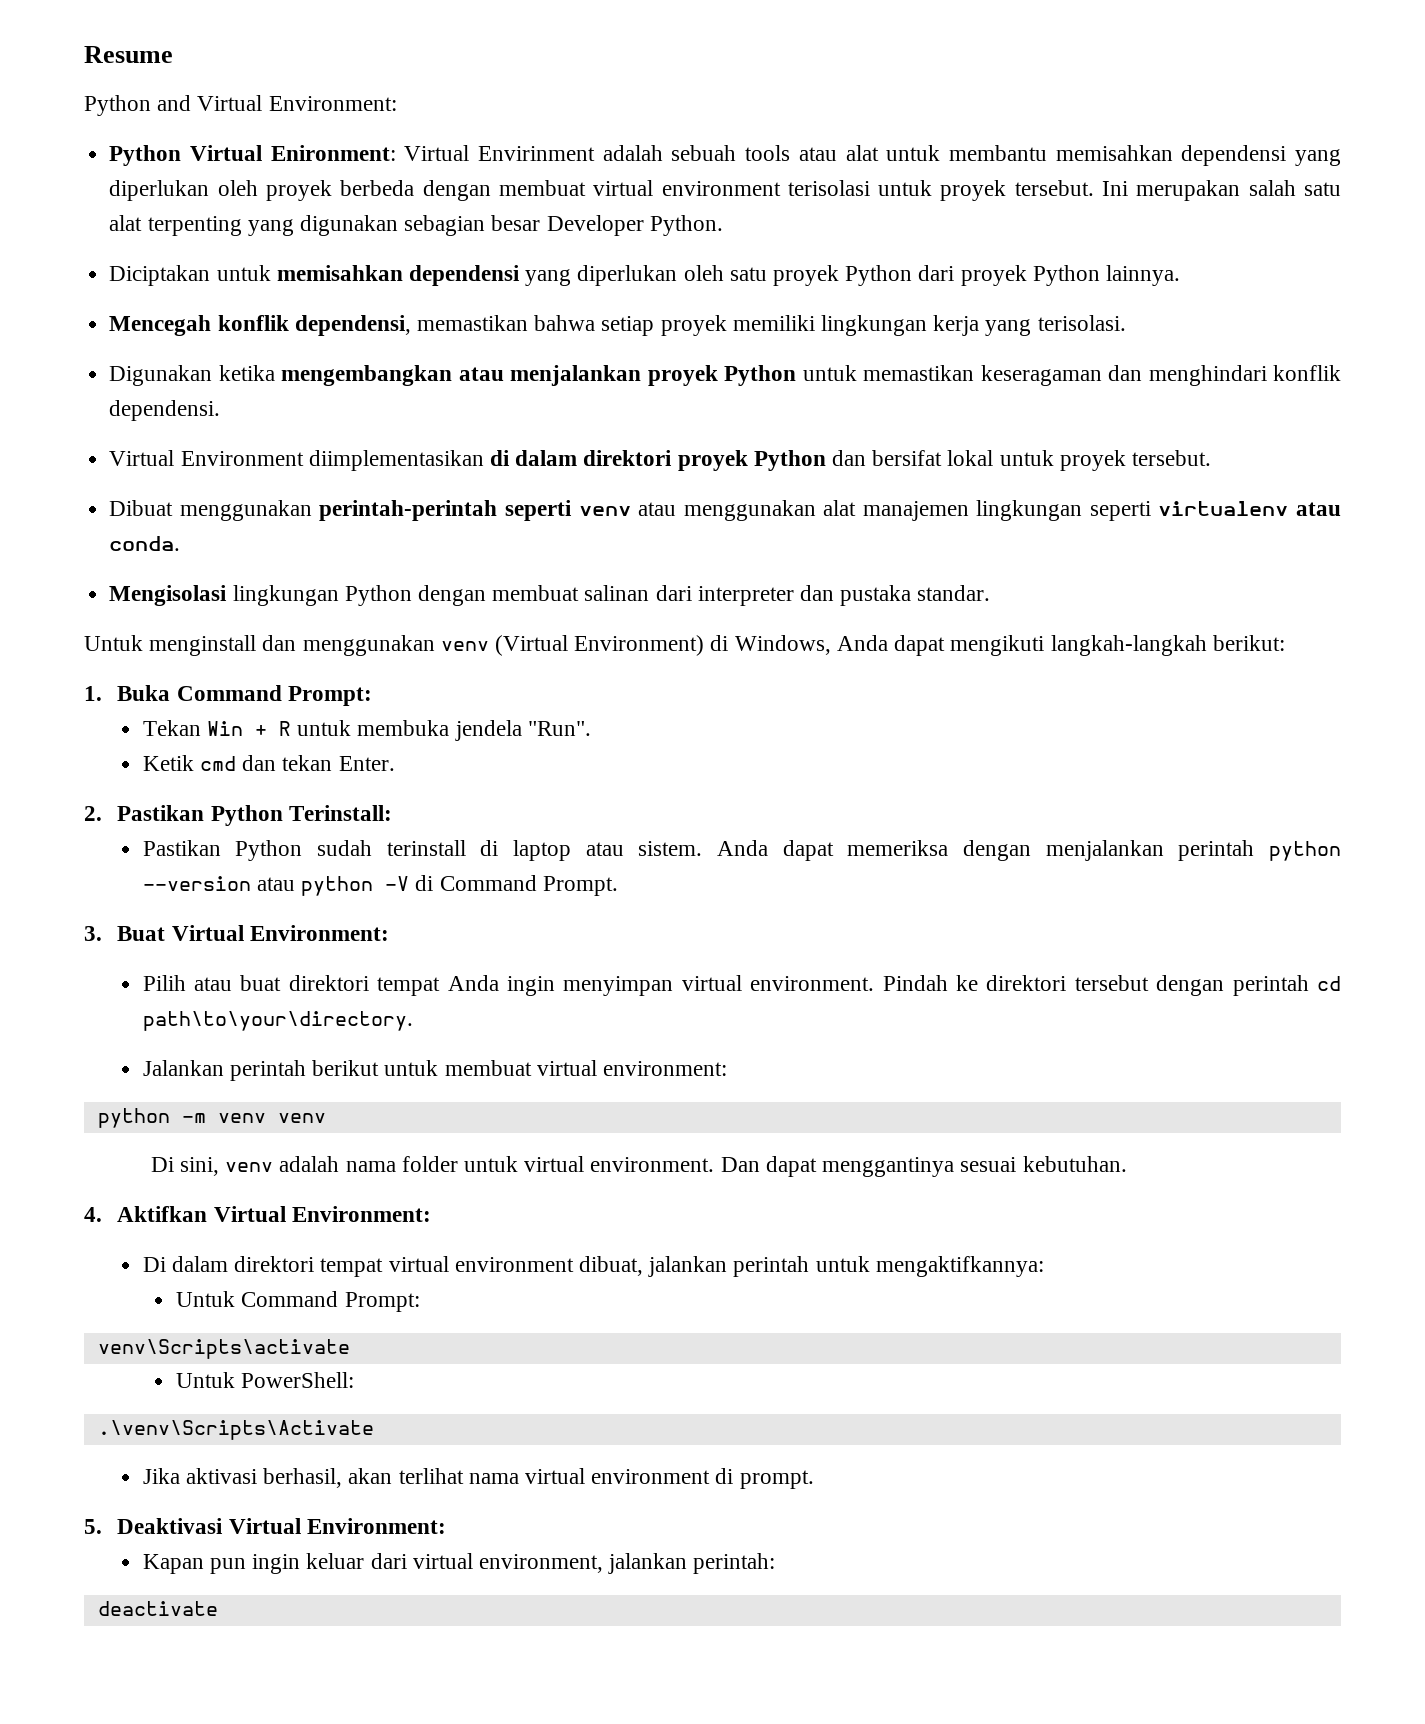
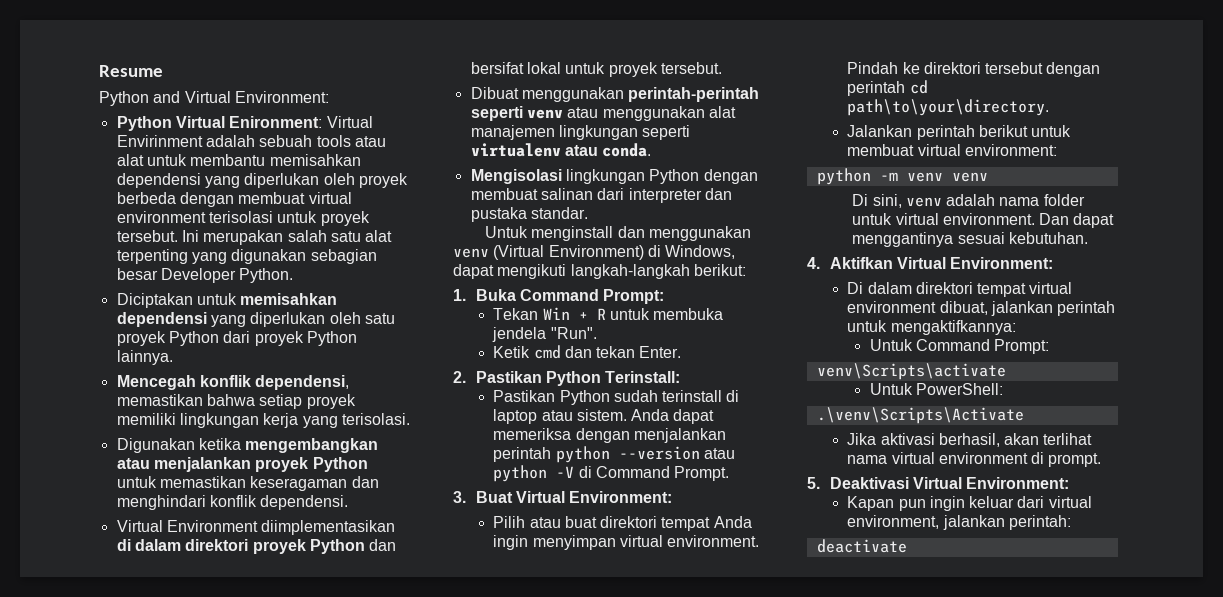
- Untuk menginstall dan menggunakan venv (Virtual Environment) di Windows, Anda dapat mengikuti langkah-langkah berikut:
+ Untuk menginstall dan menggunakan venv (Virtual Environment) di Windows, dapat mengikuti langkah-langkah berikut:

